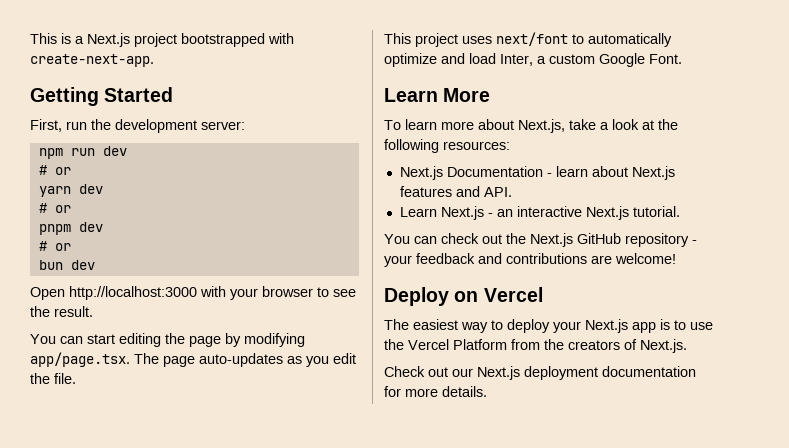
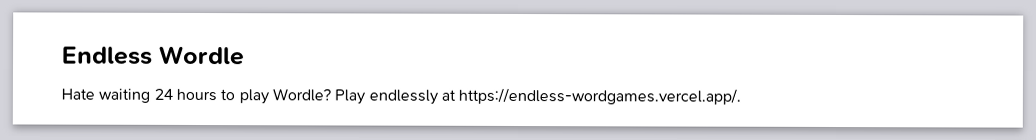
- This is a Next.js project bootstrapped with create-next-app.
- Getting Started
- First, run the development server:
- npm run dev
- # or
- yarn dev
- # or
- pnpm dev
- # or
- bun dev
- Open http://localhost:3000 with your browser to see the result.
- You can start editing the page by modifying app/page.tsx. The page auto-updates as you edit the file.
- This project uses next/font to automatically optimize and load Inter, a custom Google Font.
- Learn More
- To learn more about Next.js, take a look at the following resources:
- Next.js Documentation - learn about Next.js features and API.
- Learn Next.js - an interactive Next.js tutorial.
- You can check out the Next.js GitHub repository - your feedback and contributions are welcome!
- Deploy on Vercel
- The easiest way to deploy your Next.js app is to use the Vercel Platform from the creators of Next.js.
- Check out our Next.js deployment documentation for more details.
+ Endless Wordle
+ Hate waiting 24 hours to play Wordle? Play endlessly at https://endless-wordgames.vercel.app/.

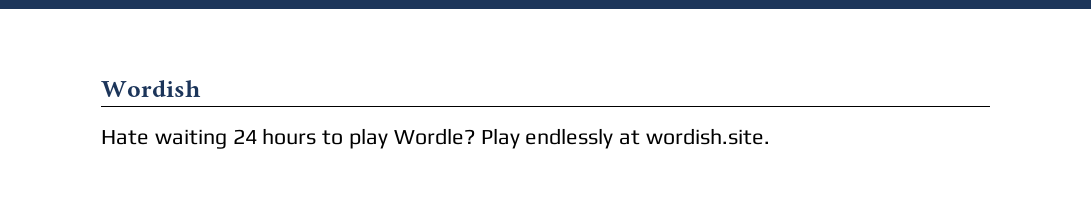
- Endless Wordle
+ Wordish
- Play endlessly at https://endless-wordgames.vercel.app/.
+ Play endlessly at wordish.site.

